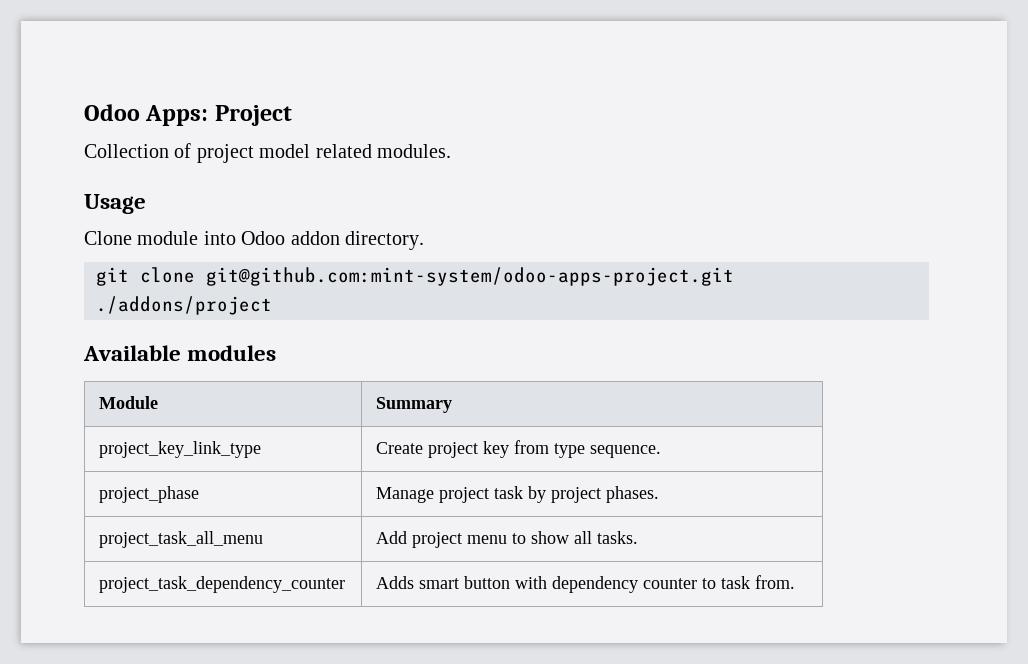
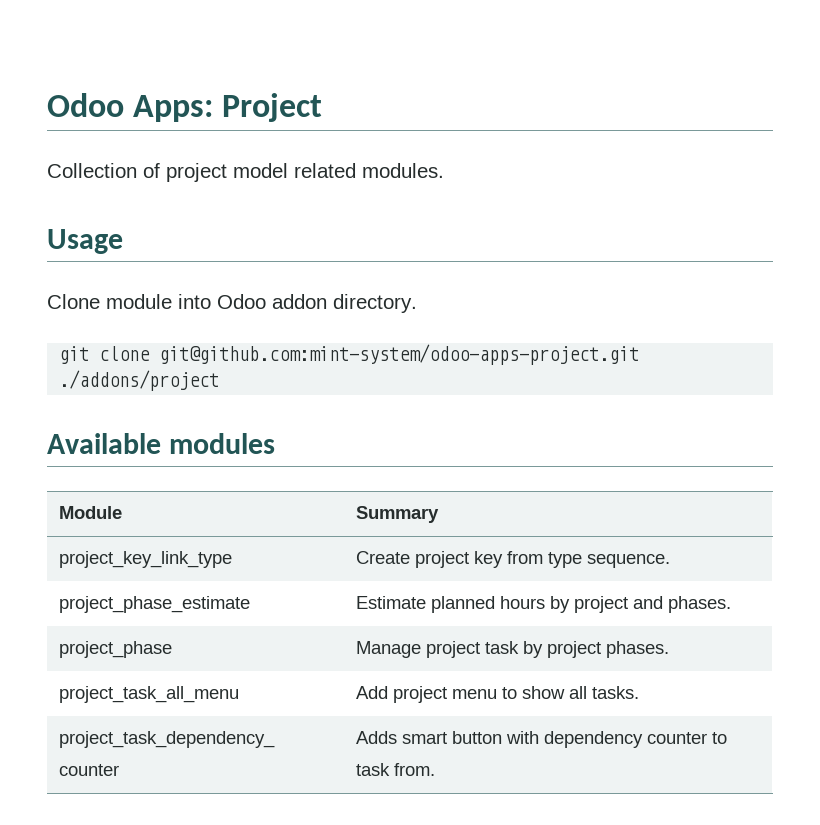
+ project_phase_estimate | Estimate planned hours by project and phases.

